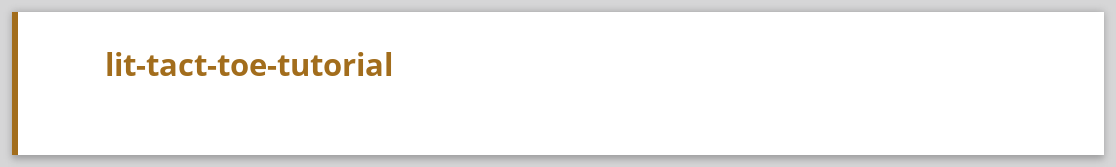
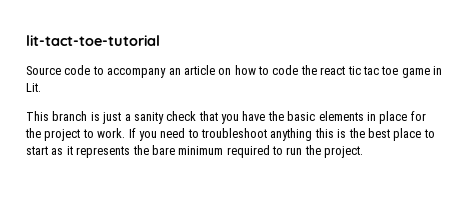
+ Source code to accompany an article on how to code the react tic tac toe game in Lit.
+ This branch is just a sanity check that you have the basic elements in place for the project to work. If you need to troubleshoot anything this is the best place to start as it represents the bare minimum required to run the project.

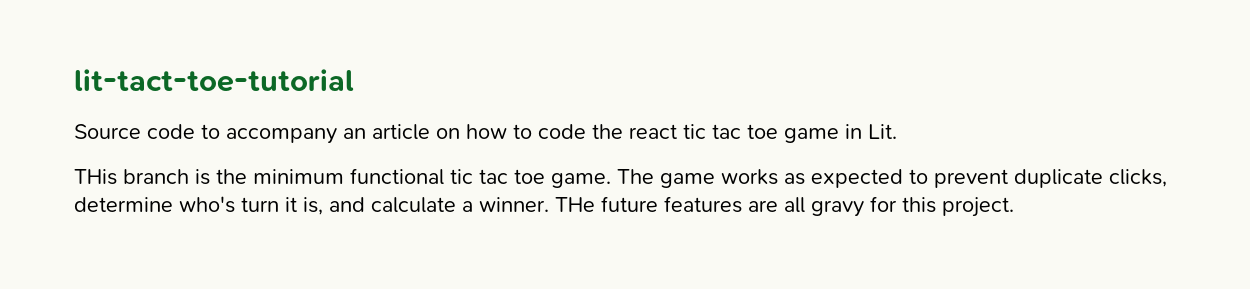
- This branch is just a sanity check that you have the basic elements in place for the project to work. If you need to troubleshoot anything this is the best place to start as it represents the bare minimum required to run the project.
+ THis branch is the minimum functional tic tac toe game. The game works as expected to prevent duplicate clicks, determine who's turn it is, and calculate a winner. THe future features are all gravy for this project.

